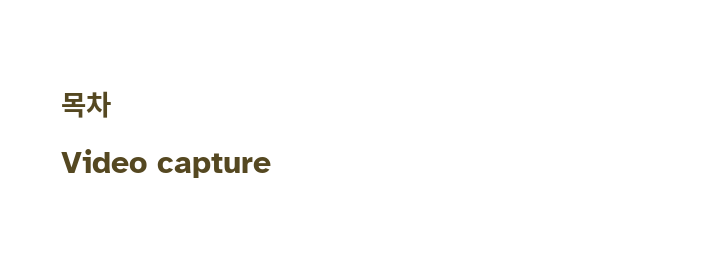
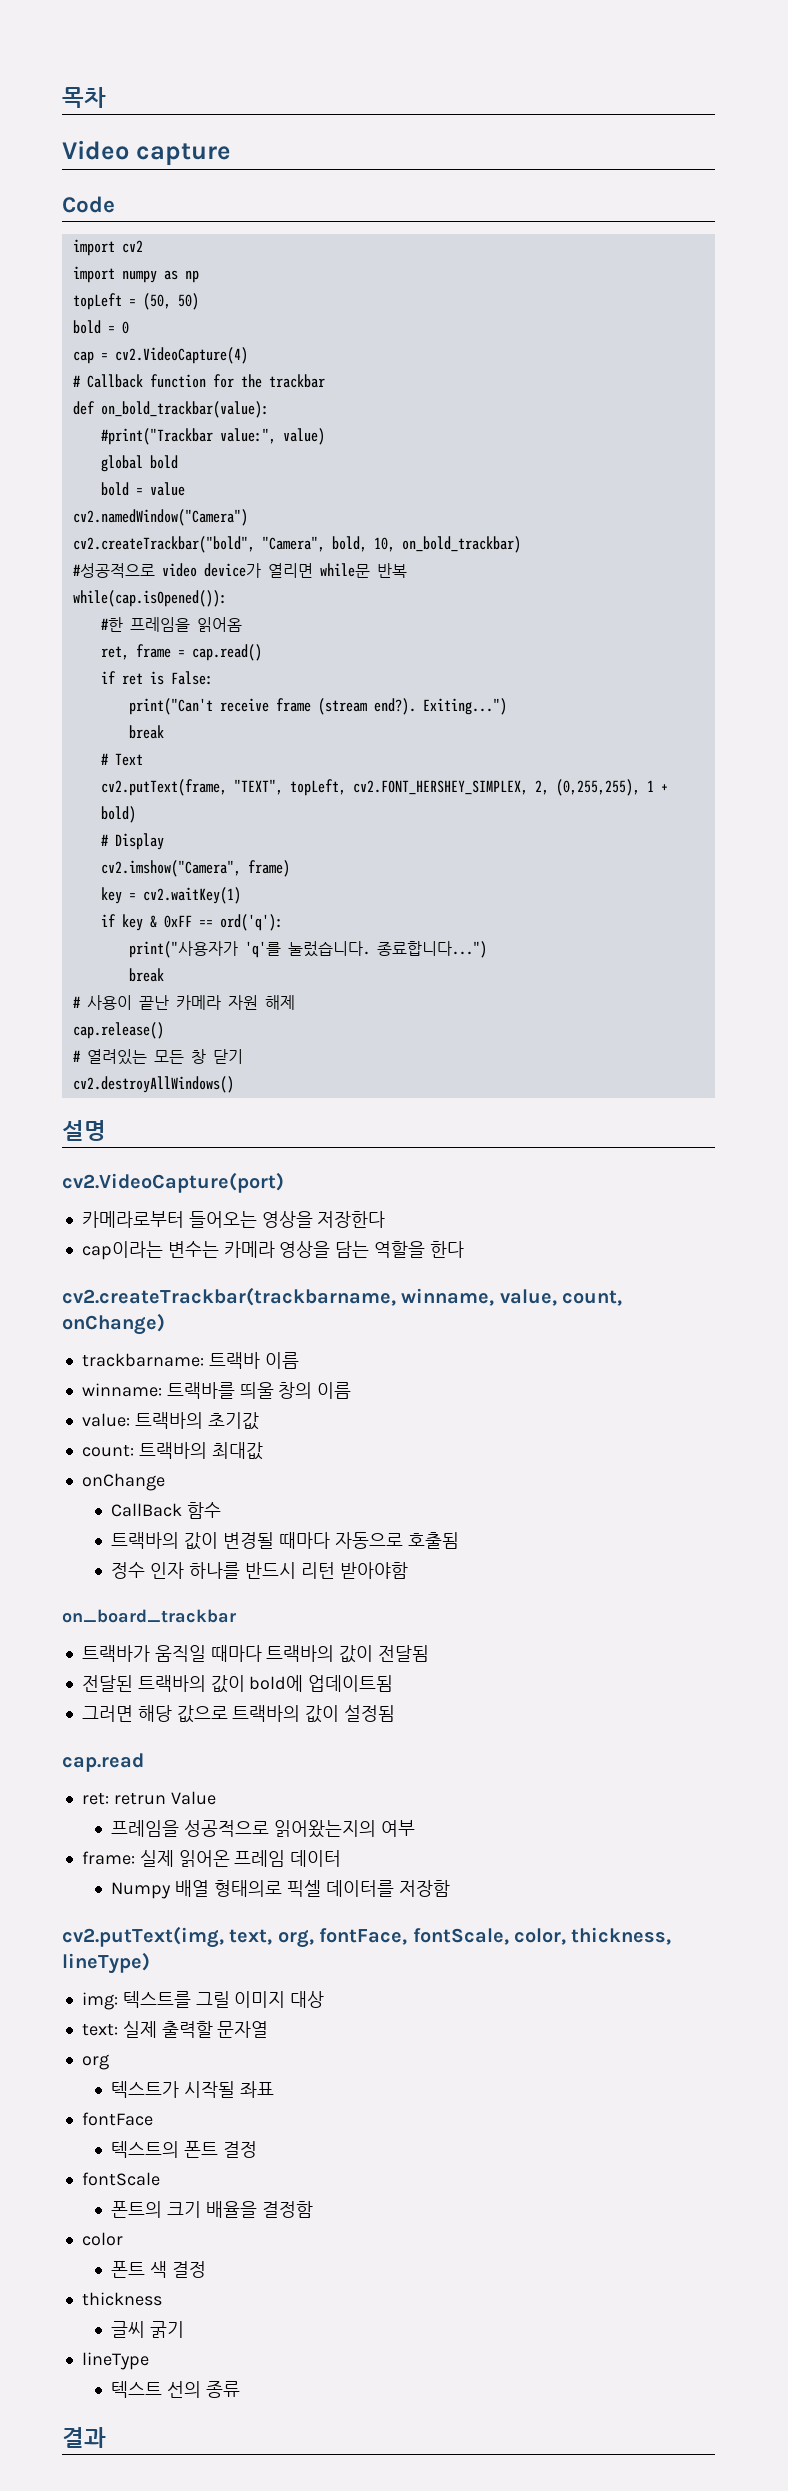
+ Code
+ import cv2
+ import numpy as np
+ topLeft = (50, 50)
+ bold = 0
+ cap = cv2.VideoCapture(4)
+ # Callback function for the trackbar
+ def on_bold_trackbar(value):
+ #print("Trackbar value:", value)
+ global bold
+ bold = value
+ cv2.namedWindow("Camera")
+ cv2.createTrackbar("bold", "Camera", bold, 10, on_bold_trackbar)
+ #성공적으로 video device가 열리면 while문 반복
+ while(cap.isOpened()):
+ #한 프레임을 읽어옴
+ ret, frame = cap.read()
+ if ret is False:
+ print("Can't receive frame (stream end?). Exiting...")
+ break
+ # Text
+ cv2.putText(frame, "TEXT", topLeft, cv2.FONT_HERSHEY_SIMPLEX, 2, (0,255,255), 1 + bold)
+ # Display
+ cv2.imshow("Camera", frame)
+ key = cv2.waitKey(1)
+ if key & 0xFF == ord('q'):
+ print("사용자가 'q'를 눌렀습니다. 종료합니다...")
+ break
+ # 사용이 끝난 카메라 자원 해제
+ cap.release()
+ # 열려있는 모든 창 닫기
+ cv2.destroyAllWindows()
+ 설명
+ cv2.VideoCapture(port)
+ 카메라로부터 들어오는 영상을 저장한다
+ cap이라는 변수는 카메라 영상을 담는 역할을 한다
+ cv2.createTrackbar(trackbarname, winname, value, count, onChange)
+ trackbarname: 트랙바 이름
+ winname: 트랙바를 띄울 창의 이름
+ value: 트랙바의 초기값
+ count: 트랙바의 최대값
+ onChange
+ CallBack 함수
+ 트랙바의 값이 변경될 때마다 자동으로 호출됨
+ 정수 인자 하나를 반드시 리턴 받아야함
+ on_board_trackbar
+ 트랙바가 움직일 때마다 트랙바의 값이 전달됨
+ 전달된 트랙바의 값이 bold에 업데이트됨
+ 그러면 해당 값으로 트랙바의 값이 설정됨
+ cap.read
+ ret: retrun Value
+ 프레임을 성공적으로 읽어왔는지의 여부
+ frame: 실제 읽어온 프레임 데이터
+ Numpy 배열 형태의로 픽셀 데이터를 저장함
+ cv2.putText(img, text, org, fontFace, fontScale, color, thickness, lineType)
+ img: 텍스트를 그릴 이미지 대상
+ text: 실제 출력할 문자열
+ org
+ 텍스트가 시작될 좌표
+ fontFace
+ 텍스트의 폰트 결정
+ fontScale
+ 폰트의 크기 배율을 결정함
+ color
+ 폰트 색 결정
+ thickness
+ 글씨 굵기
+ lineType
+ 텍스트 선의 종류
+ 결과

